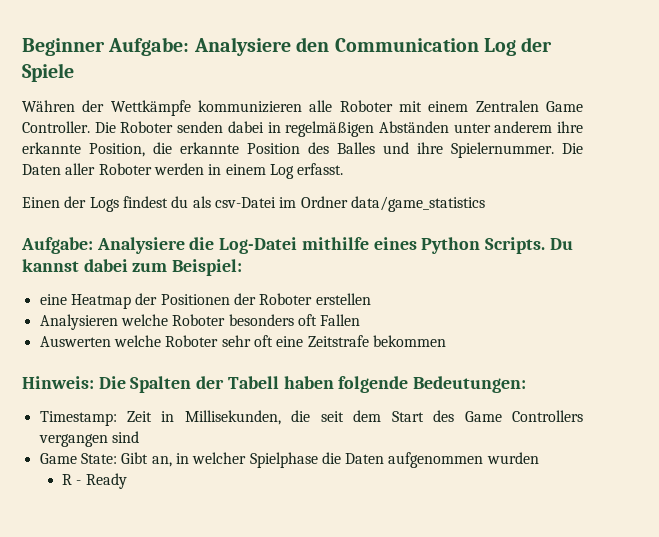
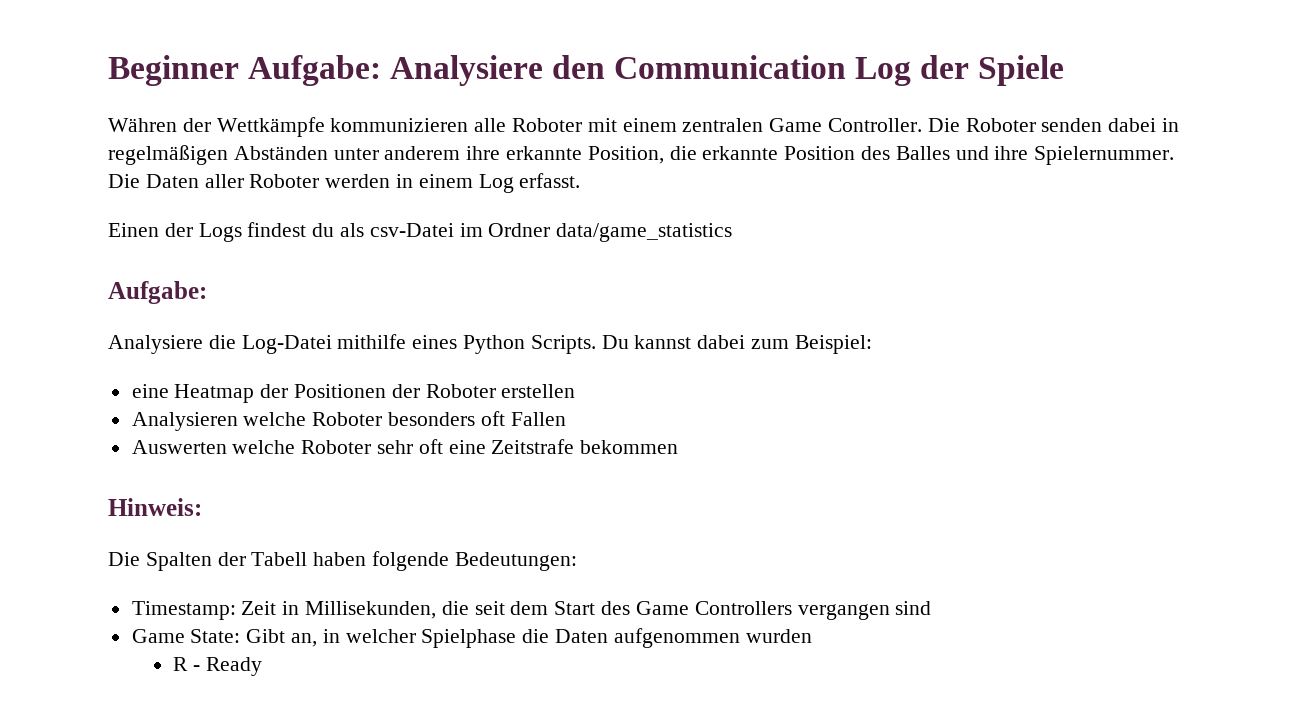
- Währen der Wettkämpfe kommunizieren alle Roboter mit einem Zentralen Game Controller.
+ Währen der Wettkämpfe kommunizieren alle Roboter mit einem zentralen Game Controller.
  Einen der Logs findest du als csv-Datei im Ordner data/game_statistics
- Aufgabe: Analysiere die Log-Datei mithilfe eines Python Scripts.
+ Aufgabe:
+ Analysiere die Log-Datei mithilfe eines Python Scripts.
- Hinweis: Die Spalten der Tabell haben folgende Bedeutungen:
+ Hinweis:
+ Die Spalten der Tabell haben folgende Bedeutungen:

